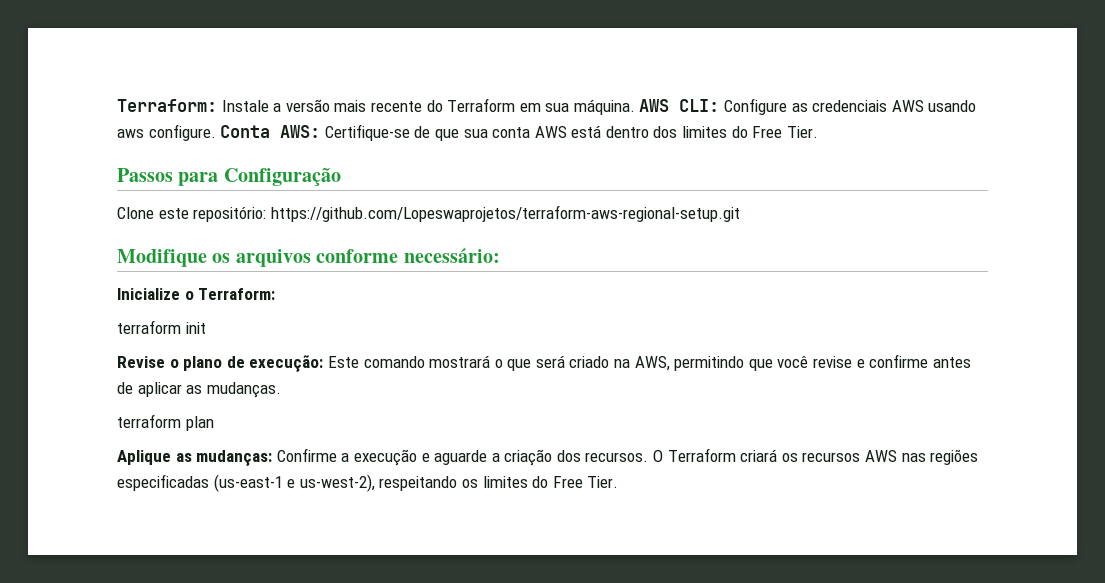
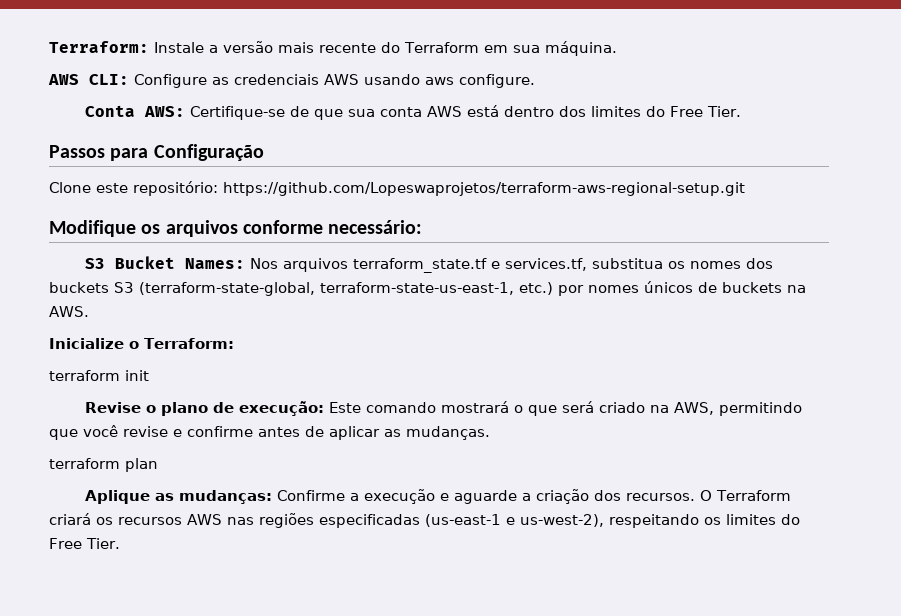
- Terraform: Instale a versão mais recente do Terraform em sua máquina. AWS CLI: Configure as credenciais AWS usando aws configure. Conta AWS: Certifique-se de que sua conta AWS está dentro dos limites do Free Tier.
+ Terraform: Instale a versão mais recente do Terraform em sua máquina.
+ AWS CLI: Configure as credenciais AWS usando aws configure.
+ Conta AWS: Certifique-se de que sua conta AWS está dentro dos limites do Free Tier.
+ S3 Bucket Names: Nos arquivos terraform_state.tf e services.tf, substitua os nomes dos buckets S3 (terraform-state-global, terraform-state-us-east-1, etc.) por nomes únicos de buckets na AWS.

